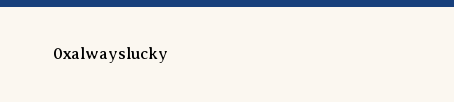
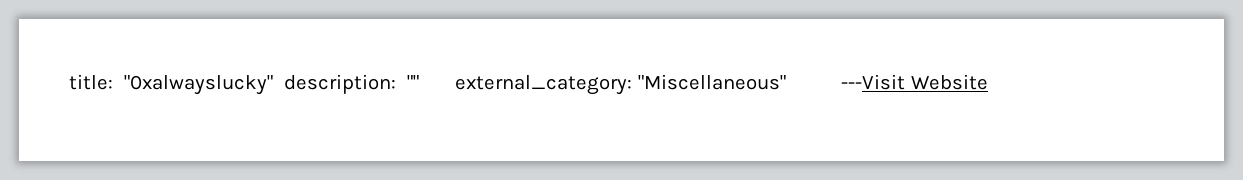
- 0xalwayslucky
+ title: "0xalwayslucky" description: "" external_category: "Miscellaneous" ---Visit Website

